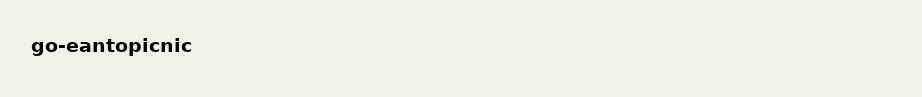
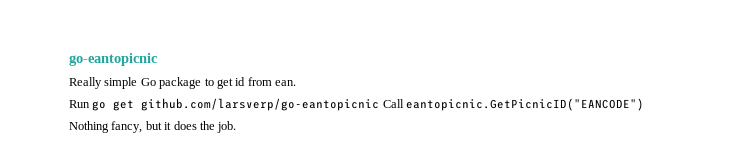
+ Really simple Go package to get id from ean.
+ Run go get github.com/larsverp/go-eantopicnic Call eantopicnic.GetPicnicID("EANCODE")
+ Nothing fancy, but it does the job.

